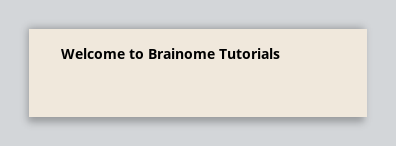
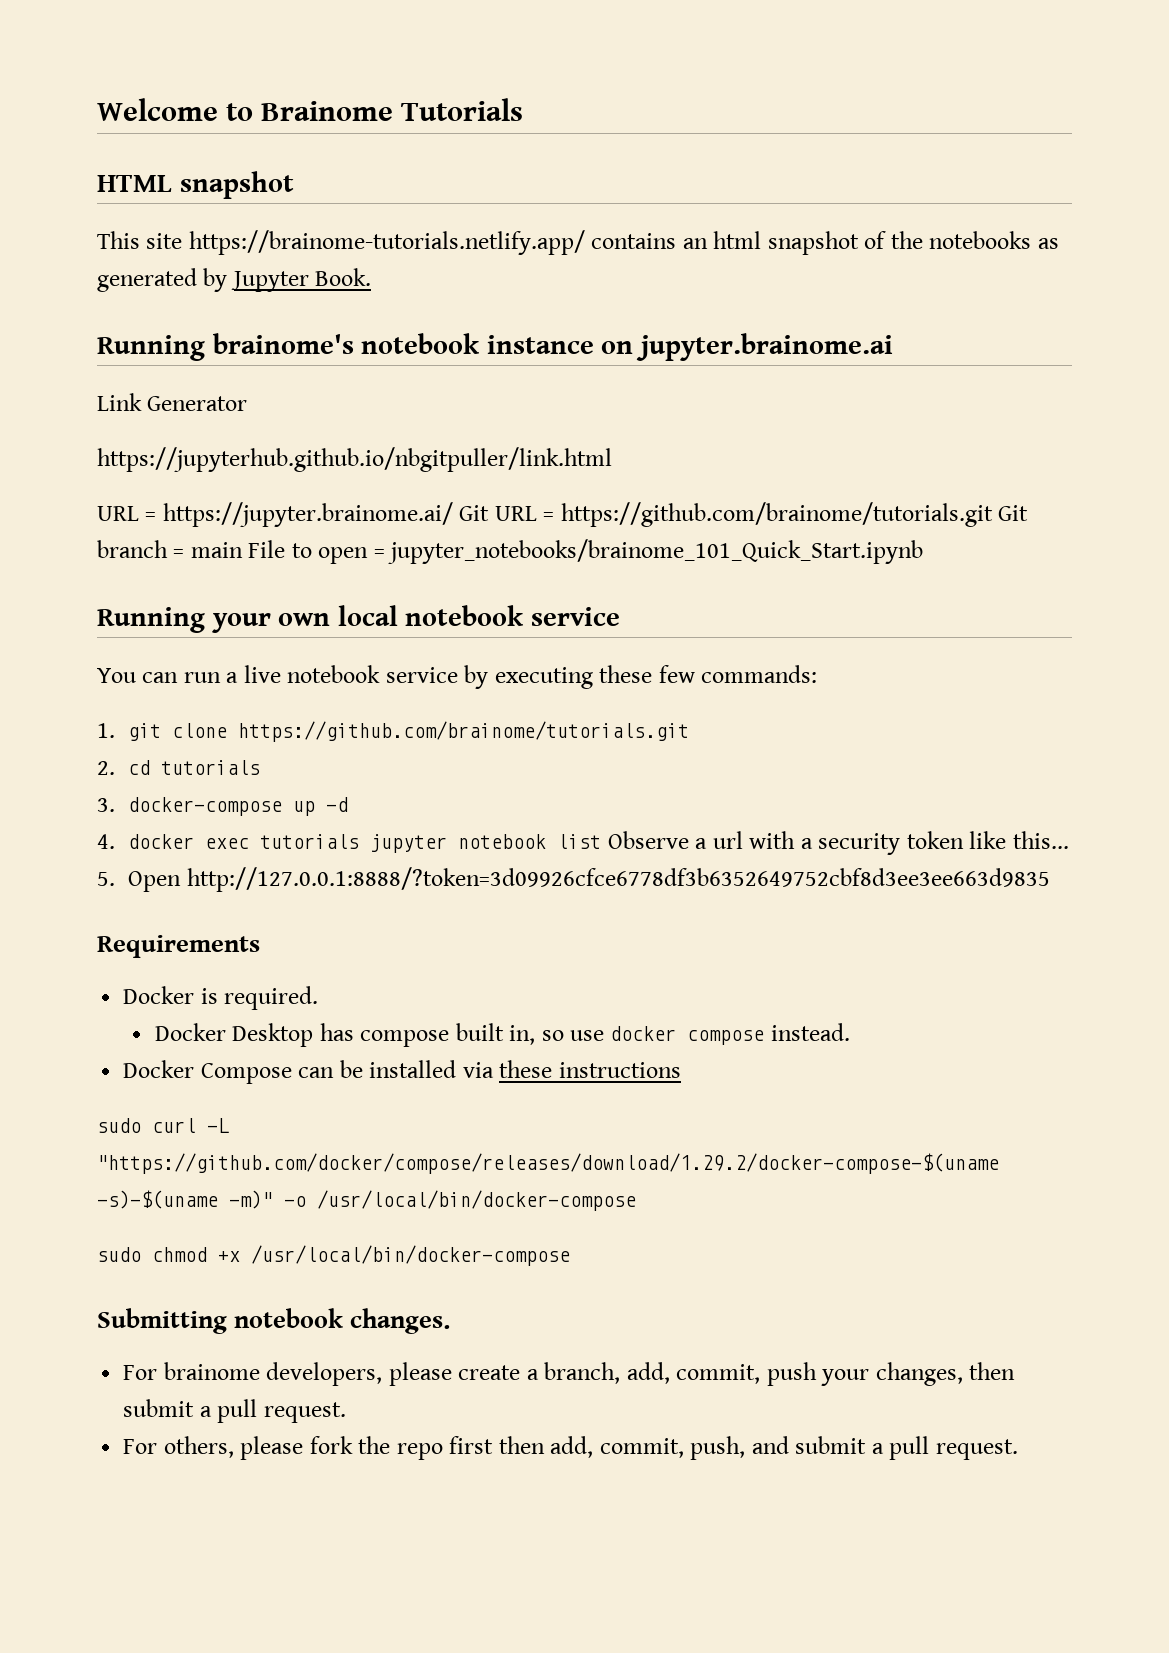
+ HTML snapshot
+ This site https://brainome-tutorials.netlify.app/ contains an html snapshot of the notebooks as generated by Jupyter Book.
+ Running brainome's notebook instance on jupyter.brainome.ai
+ Link Generator
+ https://jupyterhub.github.io/nbgitpuller/link.html
+ URL = https://jupyter.brainome.ai/ Git URL = https://github.com/brainome/tutorials.git Git branch = main File to open = jupyter_notebooks/brainome_101_Quick_Start.ipynb
+ Running your own local notebook service
+ You can run a live notebook service by executing these few commands:
+ 1. git clone https://github.com/brainome/tutorials.git
+ 2. cd tutorials
+ 3. docker-compose up -d
+ 4. docker exec tutorials jupyter notebook list Observe a url with a security token like this...
+ 5. Open http://127.0.0.1:8888/?token=3d09926cfce6778df3b6352649752cbf8d3ee3ee663d9835
+ Requirements
+ Docker is required.
+ Docker Desktop has compose built in, so use docker compose instead.
+ Docker Compose can be installed via these instructions
+ sudo curl -L "https://github.com/docker/compose/releases/download/1.29.2/docker-compose-$(uname -s)-$(uname -m)" -o /usr/local/bin/docker-compose
+ sudo chmod +x /usr/local/bin/docker-compose
+ Submitting notebook changes.
+ For brainome developers, please create a branch, add, commit, push your changes, then submit a pull request.
+ For others, please fork the repo first then add, commit, push, and submit a pull request.

